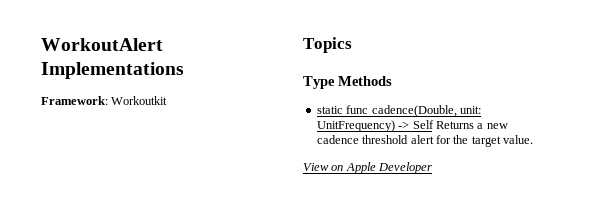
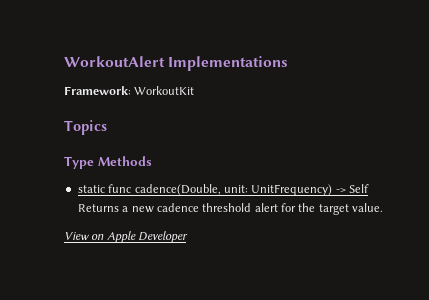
- Framework: Workoutkit
+ Framework: WorkoutKit

